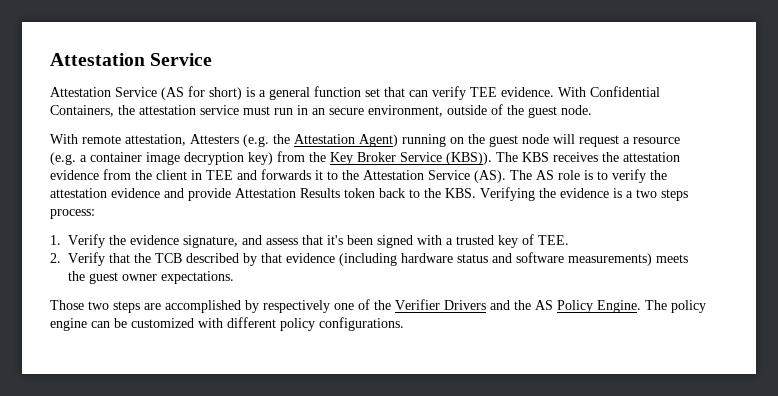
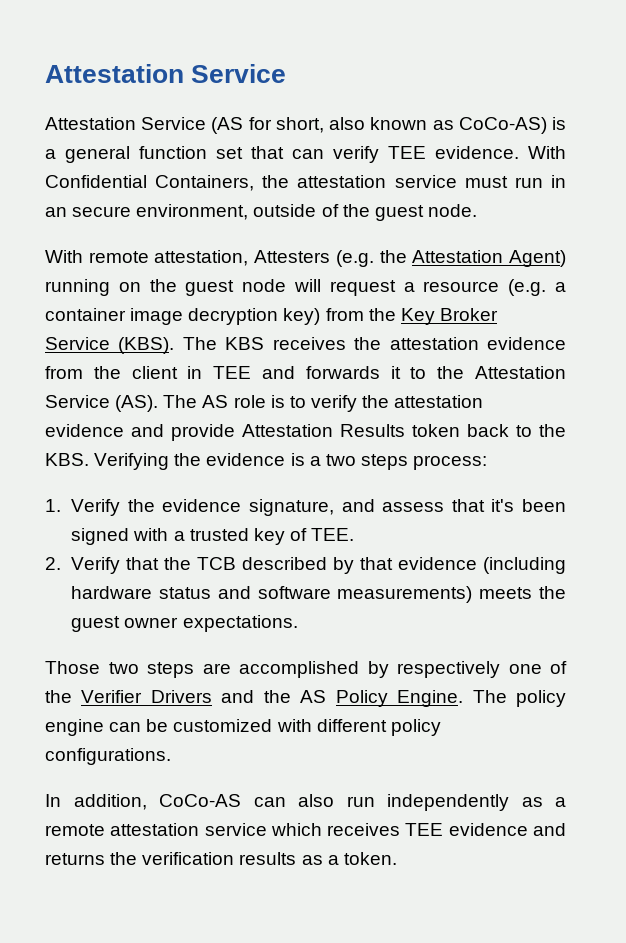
- Attestation Service (AS for short) is a general function set that can verify TEE evidence.
+ Attestation Service (AS for short, also known as CoCo-AS) is a general function set that can verify TEE evidence.
- With remote attestation, Attesters (e.g. the Attestation Agent) running on the guest node will request a resource (e.g. a container image decryption key) from the Key Broker Service (KBS)).
+ With remote attestation, Attesters (e.g. the Attestation Agent) running on the guest node will request a resource (e.g. a container image decryption key) from the Key Broker Service (KBS).
+ In addition, CoCo-AS can also run independently as a remote attestation service which receives TEE evidence and returns the verification results as a token.

